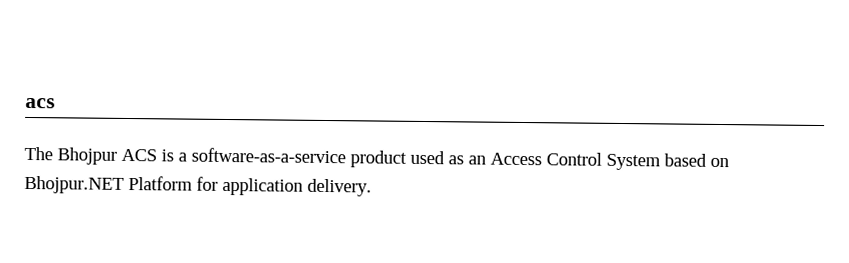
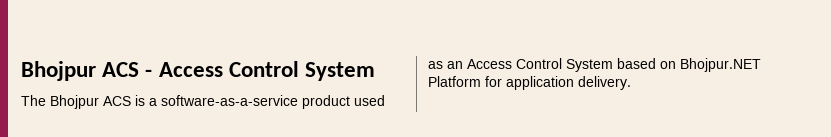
- acs
+ Bhojpur ACS - Access Control System

